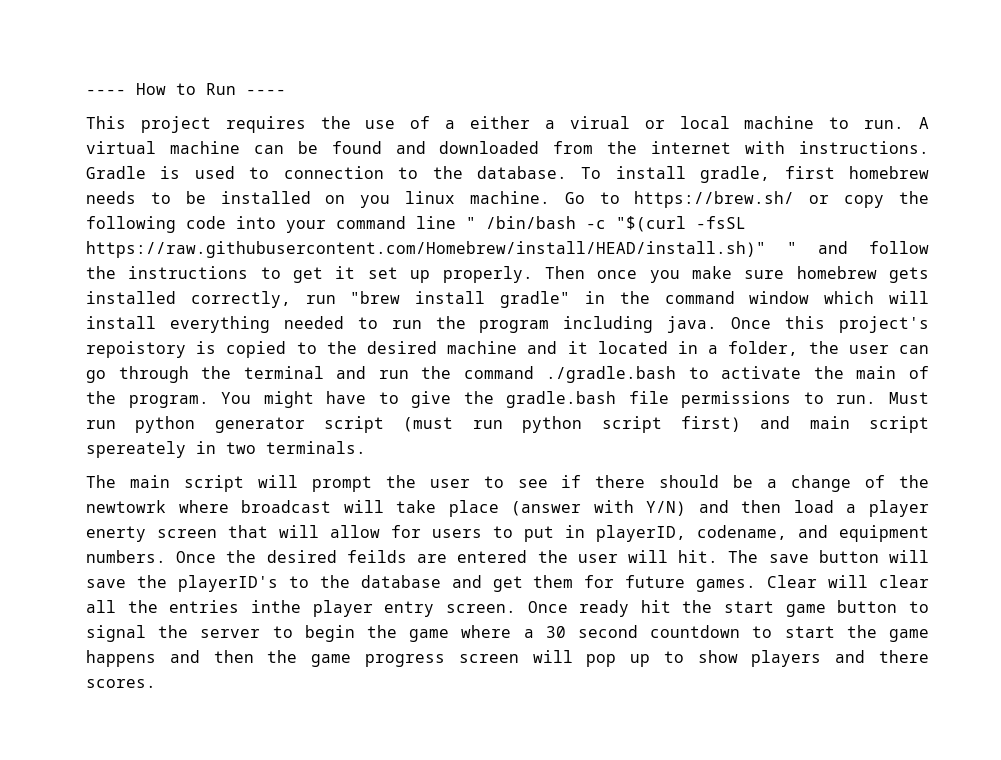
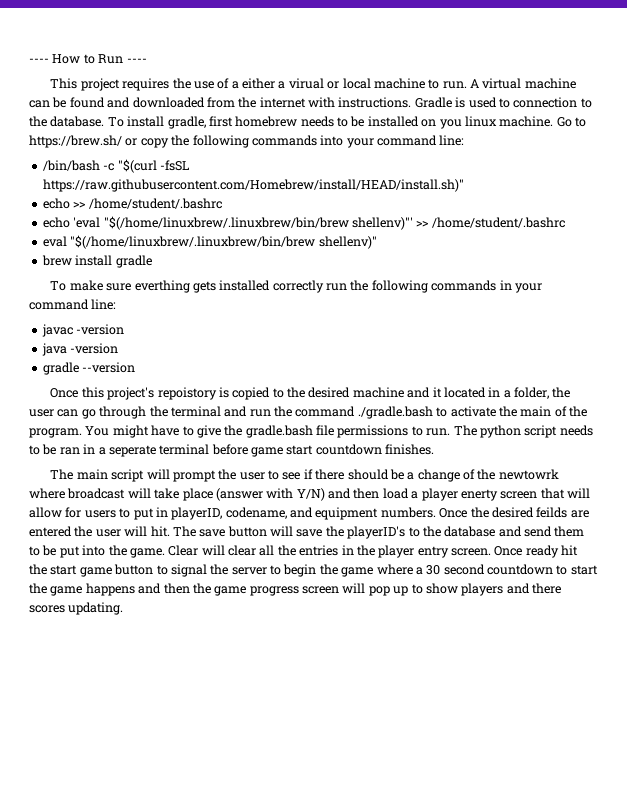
- Go to https://brew.sh/ or copy the following code into your command line " /bin/bash -c "$(curl -fsSL https://raw.githubusercontent.com/Homebrew/install/HEAD/install.sh)" " and follow the instructions to get it set up properly. Then once you make sure homebrew gets installed correctly, run "brew install gradle" in the command window which will install everything needed to run the program including java. Once this project's repoistory is copied to the desired machine and it located in a folder, the user can go through the terminal and run the command ./gradle.bash to activate the main of the program.
+ Go to https://brew.sh/ or copy the following commands into your command line:
+ /bin/bash -c "$(curl -fsSL https://raw.githubusercontent.com/Homebrew/install/HEAD/install.sh)"
+ echo >> /home/student/.bashrc
+ echo 'eval "$(/home/linuxbrew/.linuxbrew/bin/brew shellenv)"' >> /home/student/.bashrc
+ eval "$(/home/linuxbrew/.linuxbrew/bin/brew shellenv)"
+ brew install gradle
+ To make sure everthing gets installed correctly run the following commands in your command line:
+ javac -version
+ java -version
+ gradle --version
+ Once this project's repoistory is copied to the desired machine and it located in a folder, the user can go through the terminal and run the command ./gradle.bash to activate the main of the program.
- Must run python generator script (must run python script first) and main script spereately in two terminals.
+ The python script needs to be ran in a seperate terminal before game start countdown finishes.
- The save button will save the playerID's to the database and get them for future games.
+ The save button will save the playerID's to the database and send them to be put into the game.
- Clear will clear all the entries inthe player entry screen.
+ Clear will clear all the entries in the player entry screen.
- Once ready hit the start game button to signal the server to begin the game where a 30 second countdown to start the game happens and then the game progress screen will pop up to show players and there scores.
+ Once ready hit the start game button to signal the server to begin the game where a 30 second countdown to start the game happens and then the game progress screen will pop up to show players and there scores updating.

